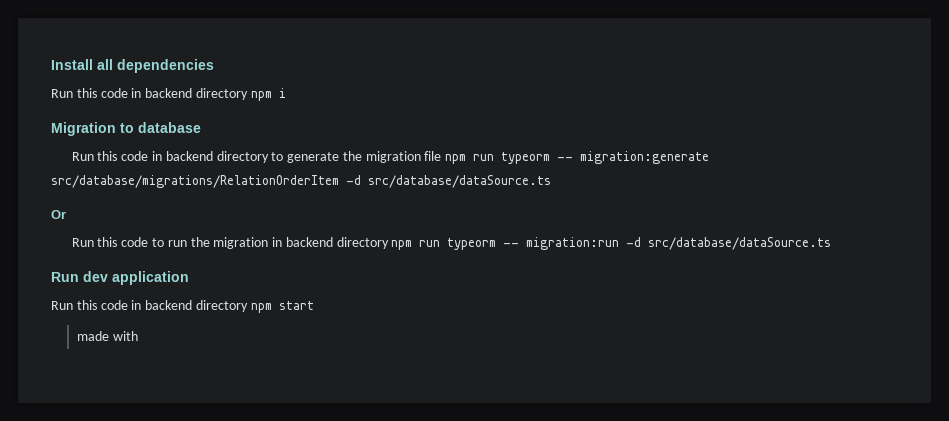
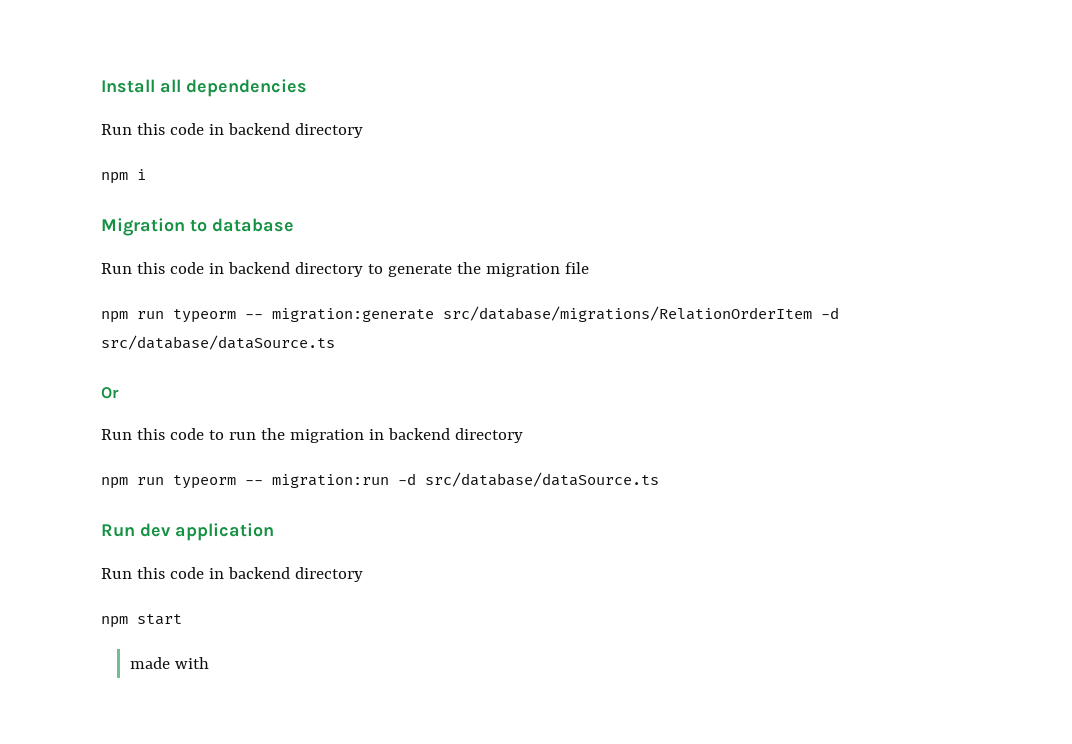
  Install all dependencies
- Run this code in backend directory npm i
+ Run this code in backend directory
+ npm i
- Run this code in backend directory to generate the migration file npm run typeorm -- migration:generate src/database/migrations/RelationOrderItem -d src/database/dataSource.ts
+ Run this code in backend directory to generate the migration file
+ npm run typeorm -- migration:generate src/database/migrations/RelationOrderItem -d src/database/dataSource.ts
- Run this code to run the migration in backend directory npm run typeorm -- migration:run -d src/database/dataSource.ts
+ Run this code to run the migration in backend directory
+ npm run typeorm -- migration:run -d src/database/dataSource.ts
  Run dev application
- Run this code in backend directory npm start
+ Run this code in backend directory
+ npm start

